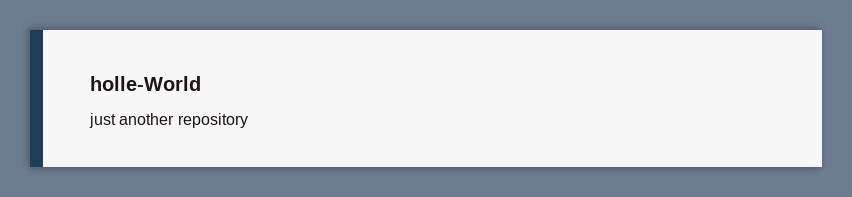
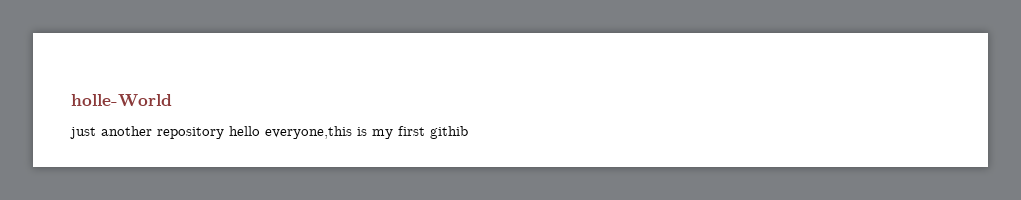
- just another repository
+ just another repository hello everyone,this is my first githib

